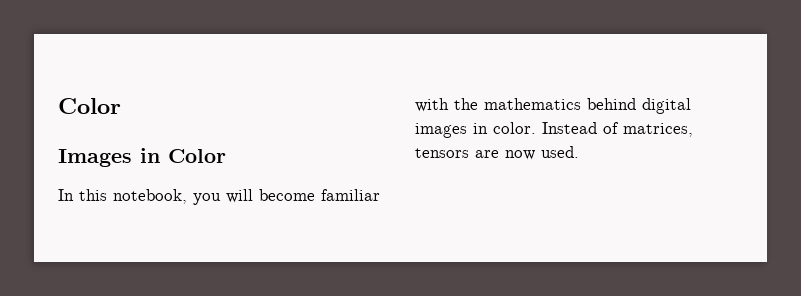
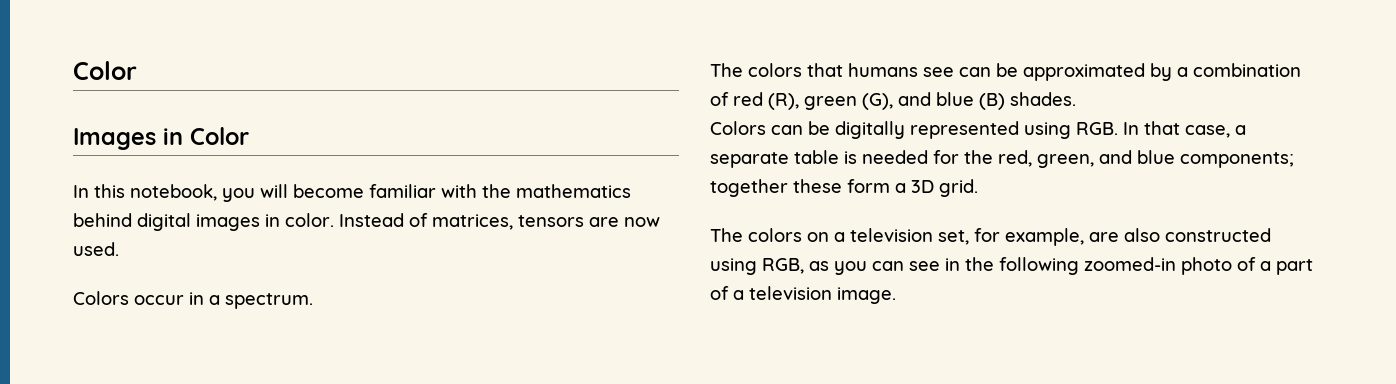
+ Colors occur in a spectrum.
+ The colors that humans see can be approximated by a combination of red (R), green (G), and blue (B) shades.
+ Colors can be digitally represented using RGB. In that case, a separate table is needed for the red, green, and blue components; together these form a 3D grid.
+ The colors on a television set, for example, are also constructed using RGB, as you can see in the following zoomed-in photo of a part of a television image.

